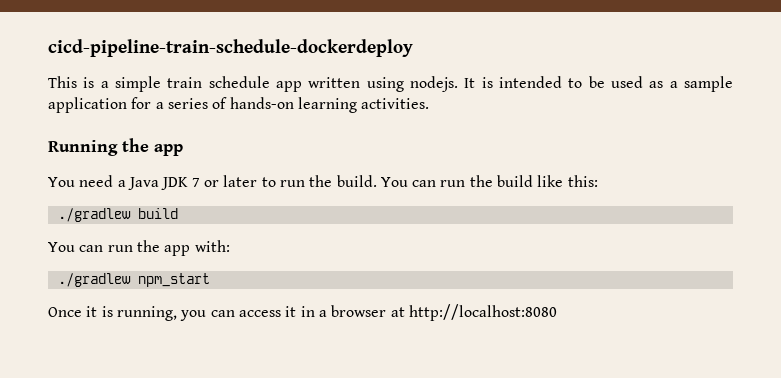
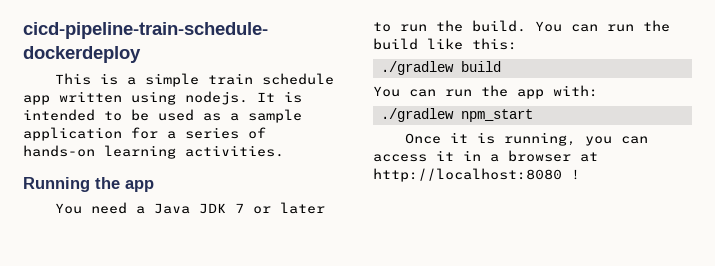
- Once it is running, you can access it in a browser at http://localhost:8080
+ Once it is running, you can access it in a browser at http://localhost:8080 !

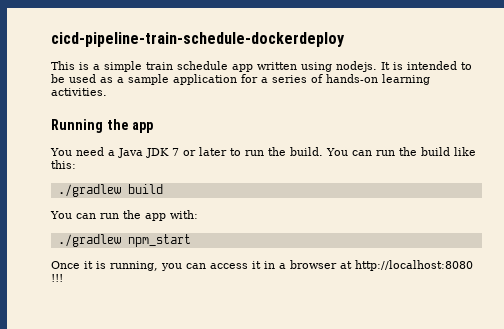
- Once it is running, you can access it in a browser at http://localhost:8080 !
+ Once it is running, you can access it in a browser at http://localhost:8080 !!!

